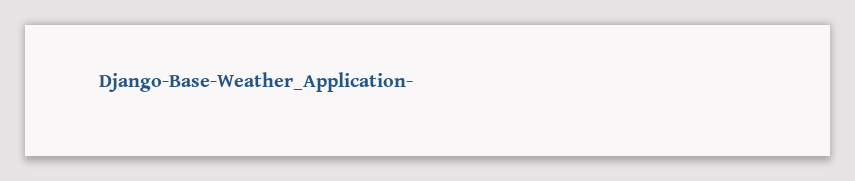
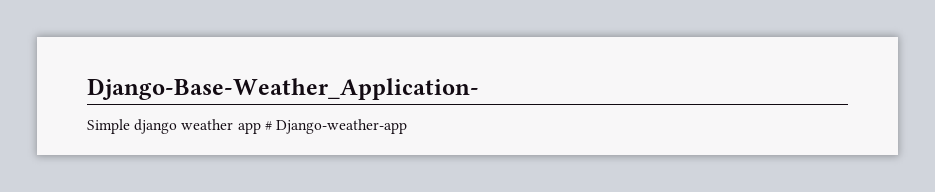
+ Simple django weather app # Django-weather-app

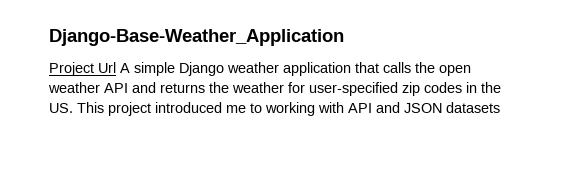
- Django-Base-Weather_Application-
- Simple django weather app # Django-weather-app
+ Django-Base-Weather_Application
+ Project Url A simple Django weather application that calls the open weather API and returns the weather for user-specified zip codes in the US. This project introduced me to working with API and JSON datasets

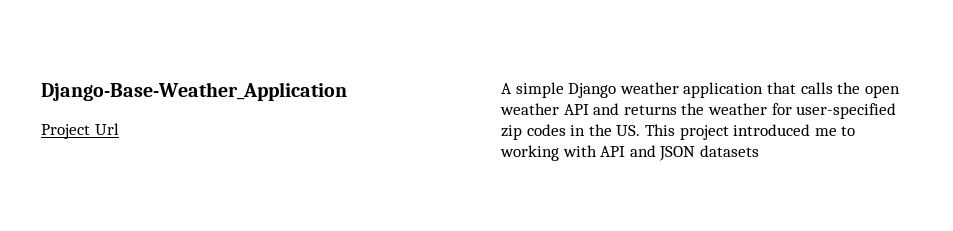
- Project Url A simple Django weather application that calls the open weather API and returns the weather for user-specified zip codes in the US. This project introduced me to working with API and JSON datasets
+ Project Url
+ A simple Django weather application that calls the open weather API and returns the weather for user-specified zip codes in the US. This project introduced me to working with API and JSON datasets

